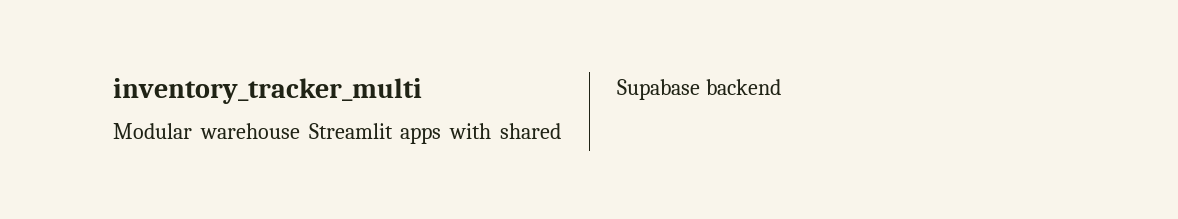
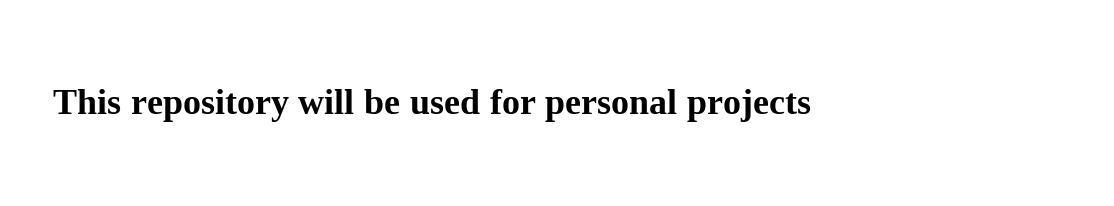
- inventory_tracker_multi
- Modular warehouse Streamlit apps with shared Supabase backend
+ This repository will be used for personal projects

